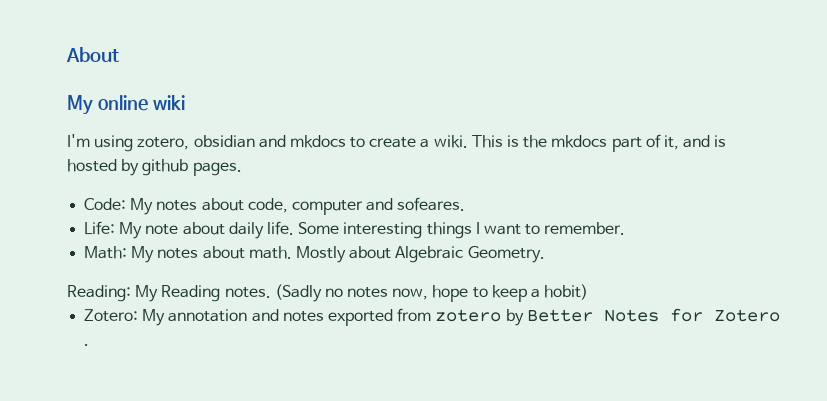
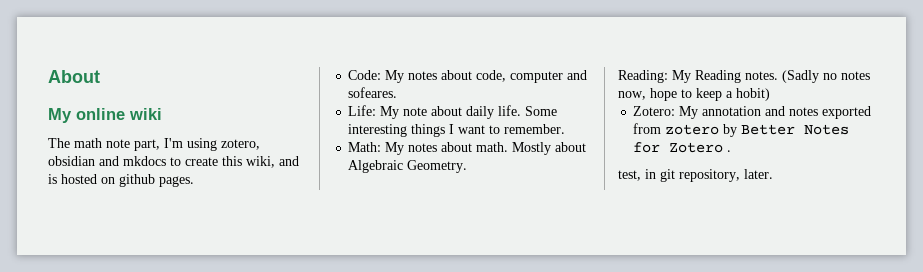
- I'm using zotero, obsidian and mkdocs to create a wiki. This is the mkdocs part of it, and is hosted by github pages.
+ The math note part, I'm using zotero, obsidian and mkdocs to create this wiki, and is hosted on github pages.
+ test, in git repository, later.

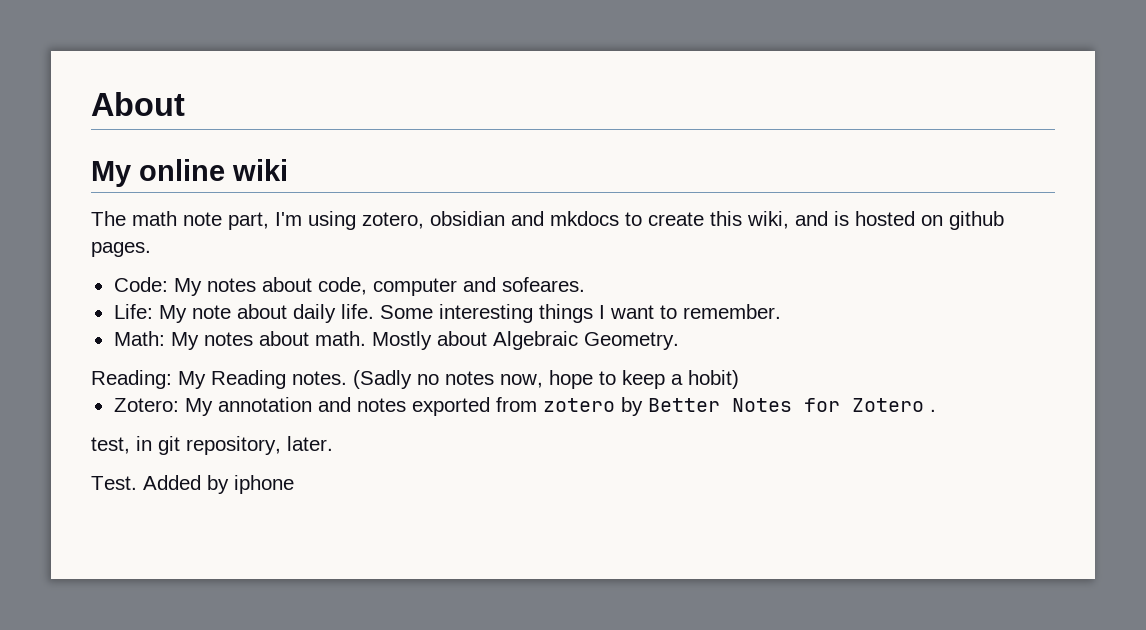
+ Test. Added by iphone

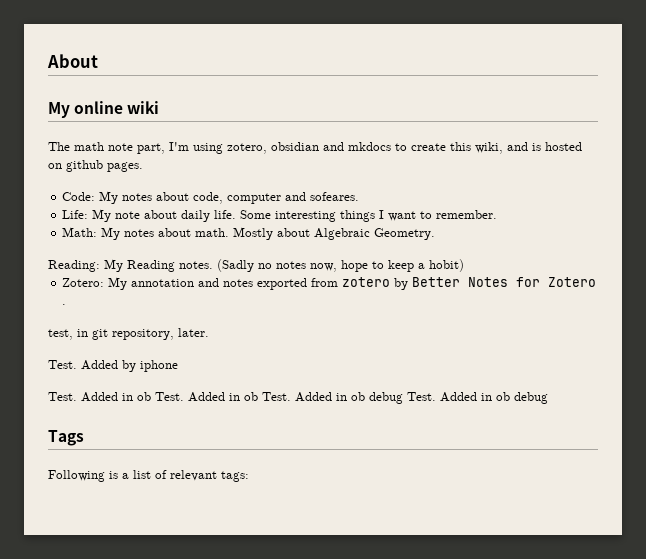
+ Test. Added in ob Test. Added in ob Test. Added in ob debug Test. Added in ob debug
+ Tags
+ Following is a list of relevant tags:

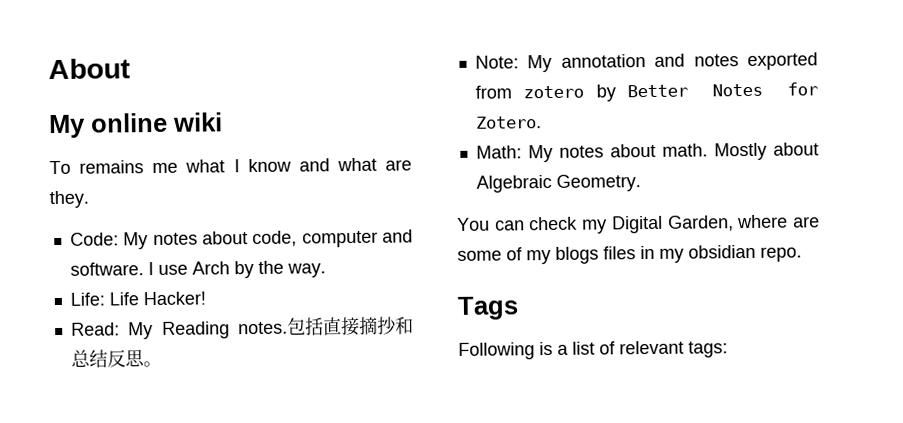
- The math note part, I'm using zotero, obsidian and mkdocs to create this wiki, and is hosted on github pages.
+ To remains me what I know and what are they.
- Code: My notes about code, computer and sofeares.
- Life: My note about daily life. Some interesting things I want to remember.
+ Code: My notes about code, computer and software. I use Arch by the way.
+ Life: Life Hacker!
+ Read: My Reading notes.包括直接摘抄和总结反思。
+ Note: My annotation and notes exported from zotero by Better Notes for Zotero.
- Reading: My Reading notes. (Sadly no notes now, hope to keep a hobit)
- Zotero: My annotation and notes exported from zotero by Better Notes for Zotero .
- test, in git repository, later.
- Test. Added by iphone
- Test. Added in ob Test. Added in ob Test. Added in ob debug Test. Added in ob debug
+ You can check my Digital Garden, where are some of my blogs files in my obsidian repo.

